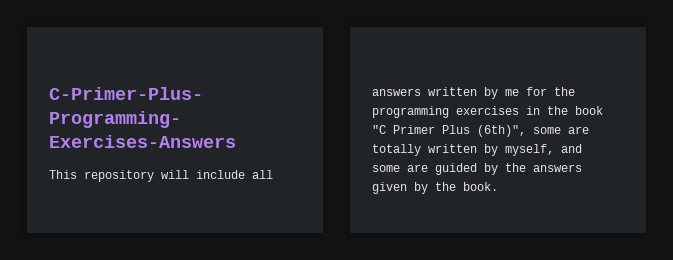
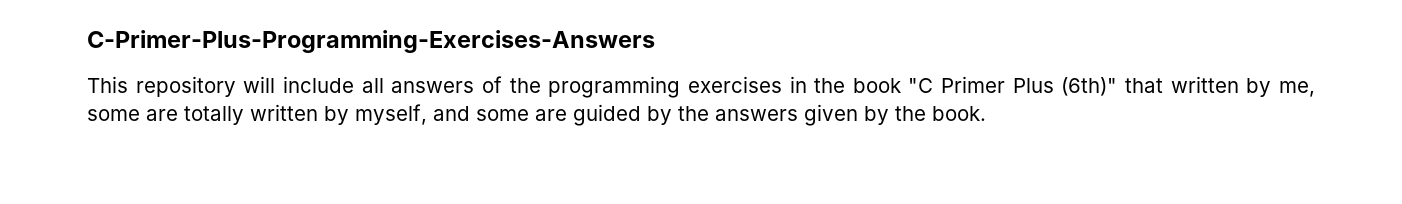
- This repository will include all answers written by me for the programming exercises in the book "C Primer Plus (6th)", some are totally written by myself, and some are guided by the answers given by the book.
+ This repository will include all answers of the programming exercises in the book "C Primer Plus (6th)" that written by me, some are totally written by myself, and some are guided by the answers given by the book.

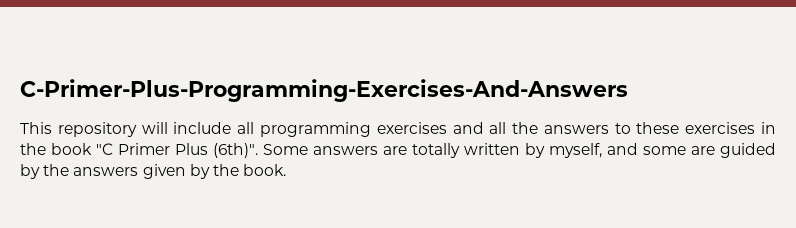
- C-Primer-Plus-Programming-Exercises-Answers
+ C-Primer-Plus-Programming-Exercises-And-Answers
- This repository will include all answers of the programming exercises in the book "C Primer Plus (6th)" that written by me, some are totally written by myself, and some are guided by the answers given by the book.
+ This repository will include all programming exercises and all the answers to these exercises in the book "C Primer Plus (6th)". Some answers are totally written by myself, and some are guided by the answers given by the book.

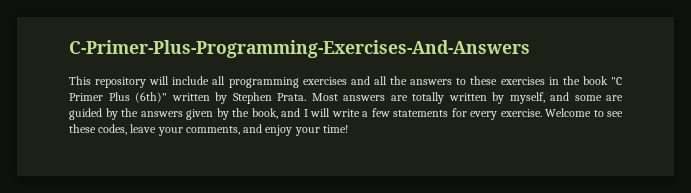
- This repository will include all programming exercises and all the answers to these exercises in the book "C Primer Plus (6th)". Some answers are totally written by myself, and some are guided by the answers given by the book.
+ This repository will include all programming exercises and all the answers to these exercises in the book "C Primer Plus (6th)" written by Stephen Prata. Most answers are totally written by myself, and some are guided by the answers given by the book, and I will write a few statements for every exercise. Welcome to see these codes, leave your comments, and enjoy your time!

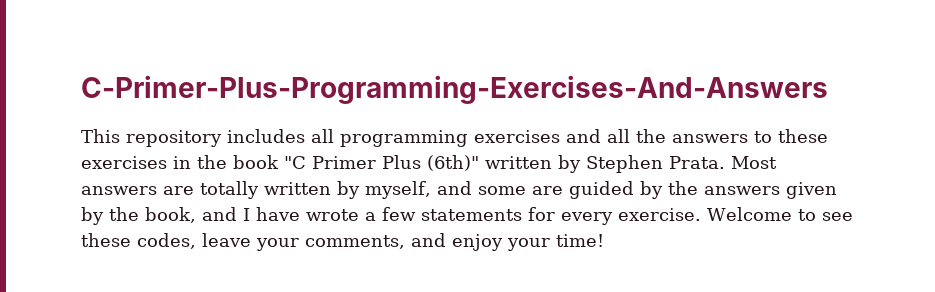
- This repository will include all programming exercises and all the answers to these exercises in the book "C Primer Plus (6th)" written by Stephen Prata.
+ This repository includes all programming exercises and all the answers to these exercises in the book "C Primer Plus (6th)" written by Stephen Prata.
- Most answers are totally written by myself, and some are guided by the answers given by the book, and I will write a few statements for every exercise.
+ Most answers are totally written by myself, and some are guided by the answers given by the book, and I have wrote a few statements for every exercise.

